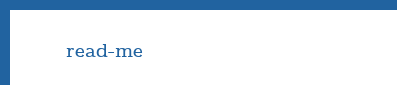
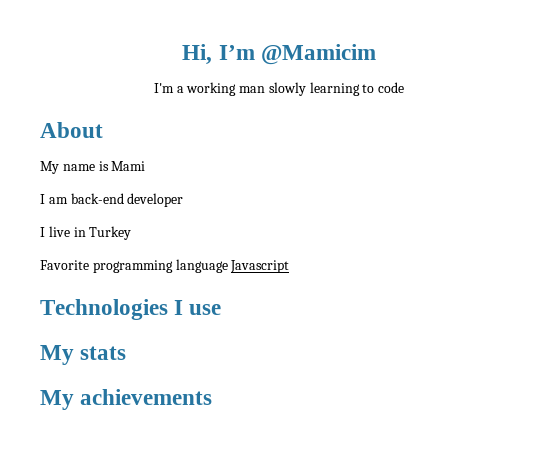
- read-me
+ Hi, I’m @Mamicim
+ I'm a working man slowly learning to code
+ About
+ My name is Mami
+ I am back-end developer
+ I live in Turkey
+ Favorite programming language Javascript
+ Technologies I use
+ My stats
+ My achievements

